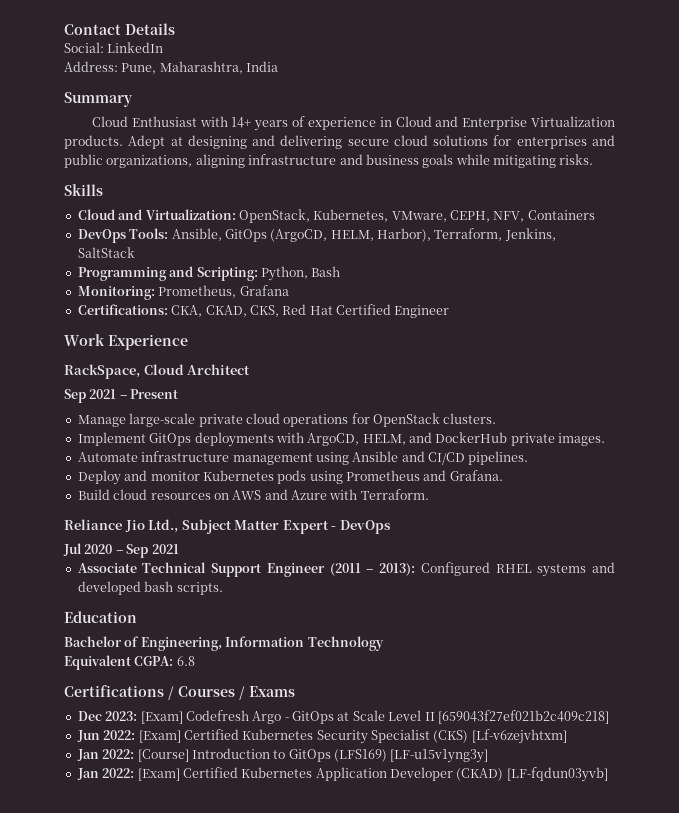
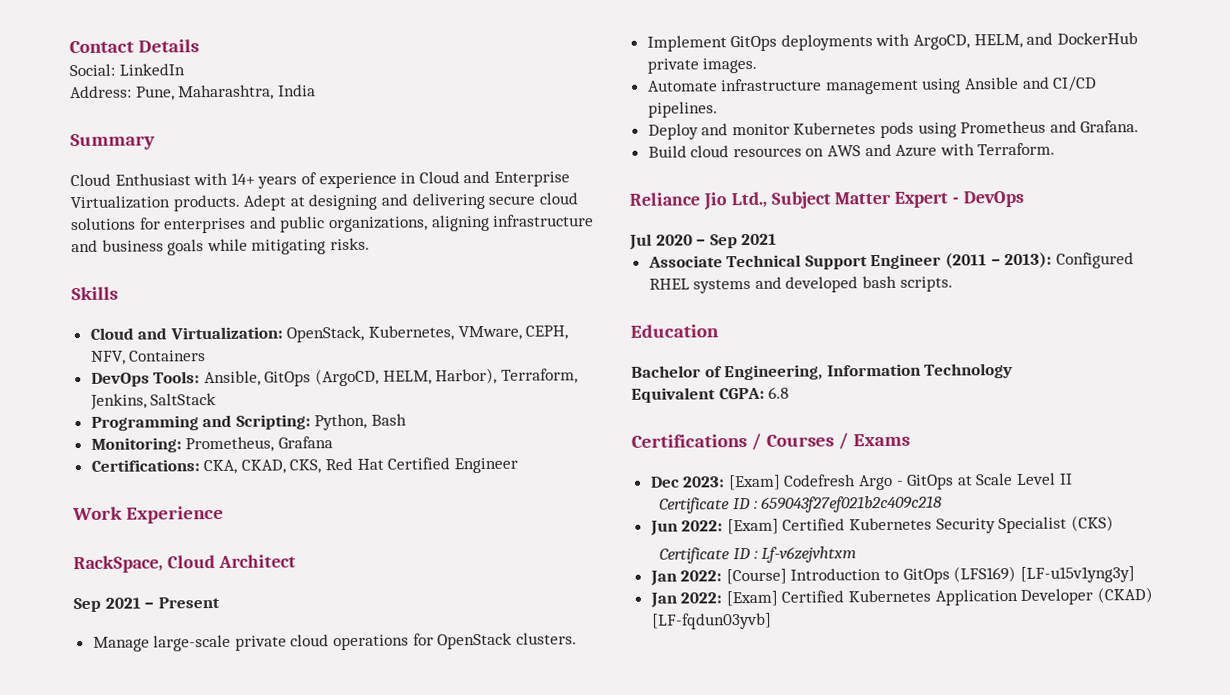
- Dec 2023: [Exam] Codefresh Argo - GitOps at Scale Level II [659043f27ef021b2c409c218]
+ Dec 2023: [Exam] Codefresh Argo - GitOps at Scale Level II
+ Certificate ID : 659043f27ef021b2c409c218
- Jun 2022: [Exam] Certified Kubernetes Security Specialist (CKS) [Lf-v6zejvhtxm]
+ Jun 2022: [Exam] Certified Kubernetes Security Specialist (CKS)
+ Certificate ID : Lf-v6zejvhtxm

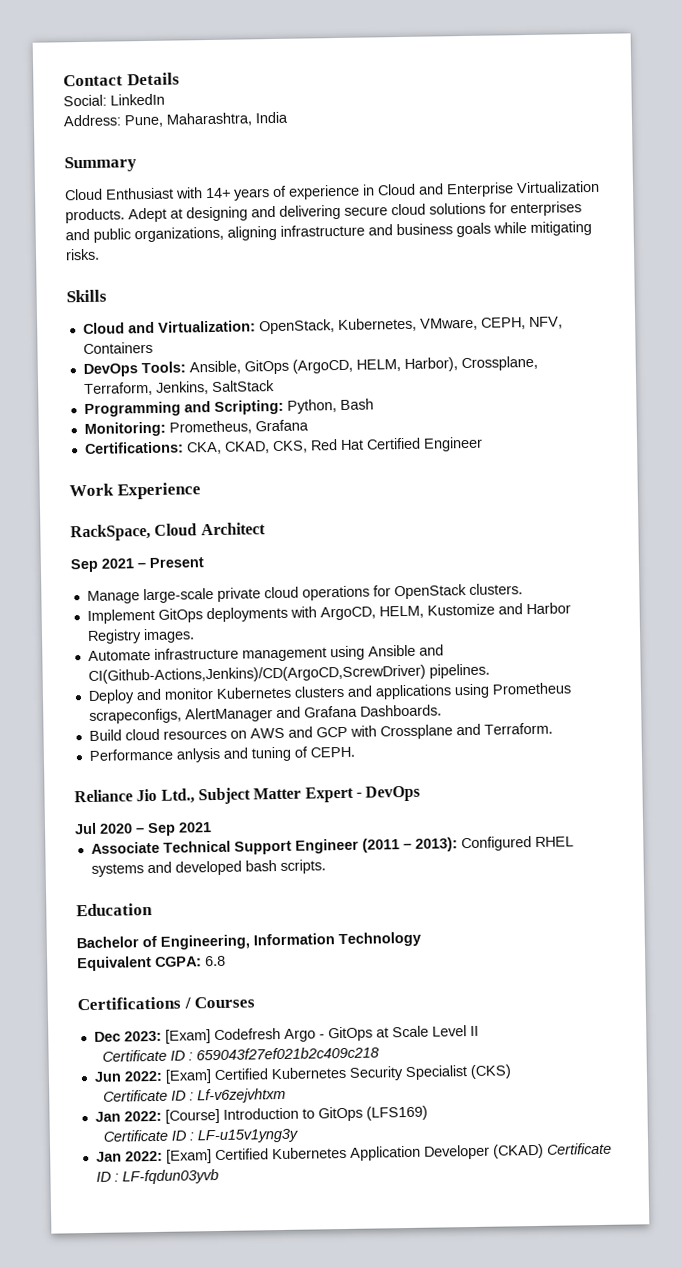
- DevOps Tools: Ansible, GitOps (ArgoCD, HELM, Harbor), Terraform, Jenkins, SaltStack
+ DevOps Tools: Ansible, GitOps (ArgoCD, HELM, Harbor), Crossplane, Terraform, Jenkins, SaltStack
- Implement GitOps deployments with ArgoCD, HELM, and DockerHub private images.
+ Implement GitOps deployments with ArgoCD, HELM, Kustomize and Harbor Registry images.
- Automate infrastructure management using Ansible and CI/CD pipelines.
+ Automate infrastructure management using Ansible and CI(Github-Actions,Jenkins)/CD(ArgoCD,ScrewDriver) pipelines.
- Deploy and monitor Kubernetes pods using Prometheus and Grafana.
+ Deploy and monitor Kubernetes clusters and applications using Prometheus scrapeconfigs, AlertManager and Grafana Dashboards.
- Build cloud resources on AWS and Azure with Terraform.
+ Build cloud resources on AWS and GCP with Crossplane and Terraform.
+ Performance anlysis and tuning of CEPH.
- Certifications / Courses / Exams
+ Certifications / Courses
- Jan 2022: [Course] Introduction to GitOps (LFS169) [LF-u15v1yng3y]
+ Jan 2022: [Course] Introduction to GitOps (LFS169)
+ Certificate ID : LF-u15v1yng3y
- Jan 2022: [Exam] Certified Kubernetes Application Developer (CKAD) [LF-fqdun03yvb]
+ Jan 2022: [Exam] Certified Kubernetes Application Developer (CKAD) Certificate ID : LF-fqdun03yvb

